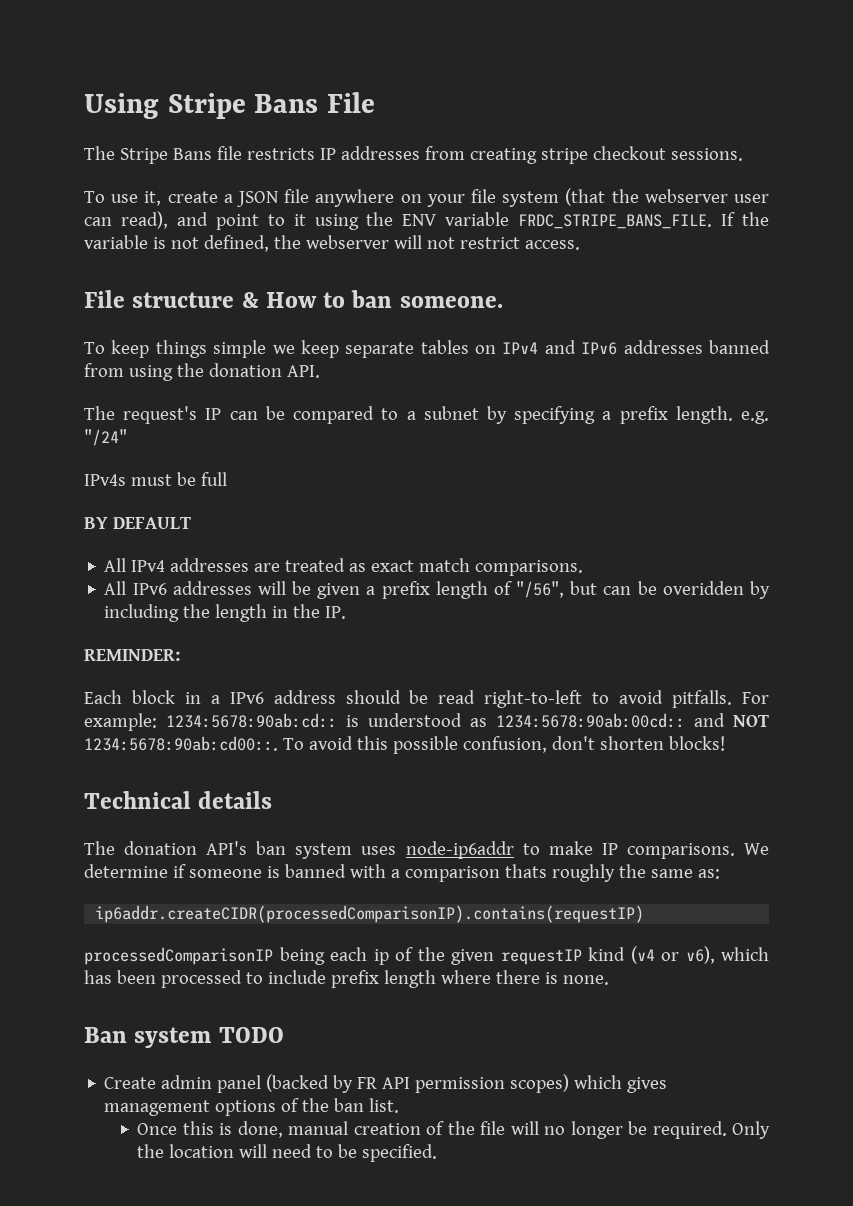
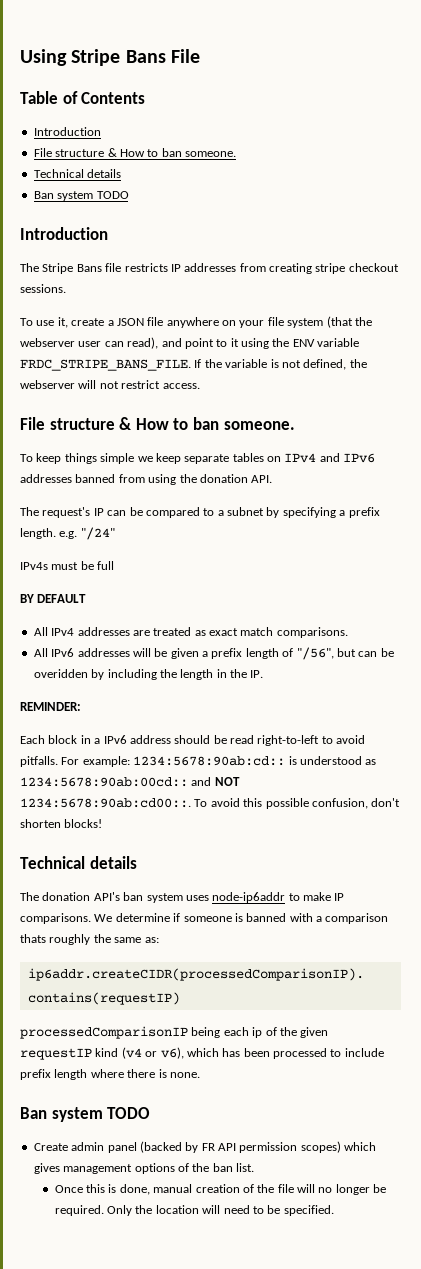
+ Table of Contents
+ Introduction
+ File structure & How to ban someone.
+ Technical details
+ Ban system TODO
+ Introduction

